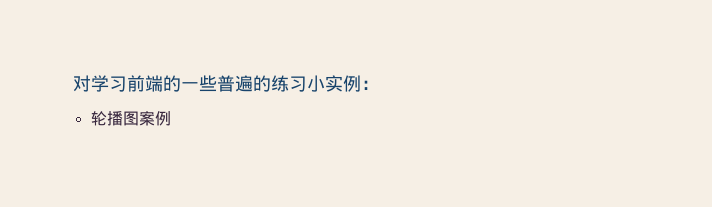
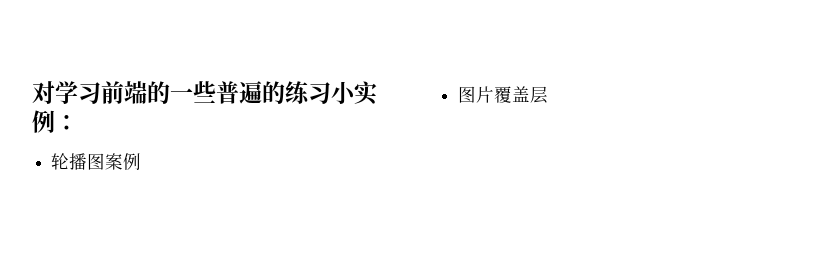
+ 图片覆盖层

